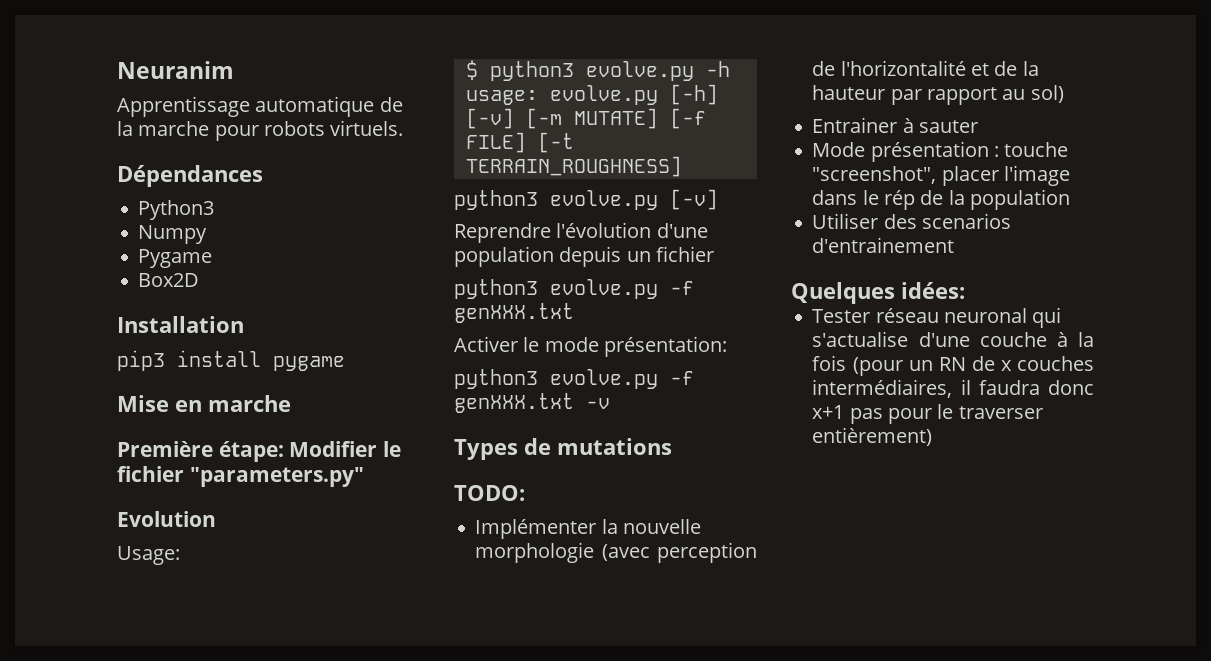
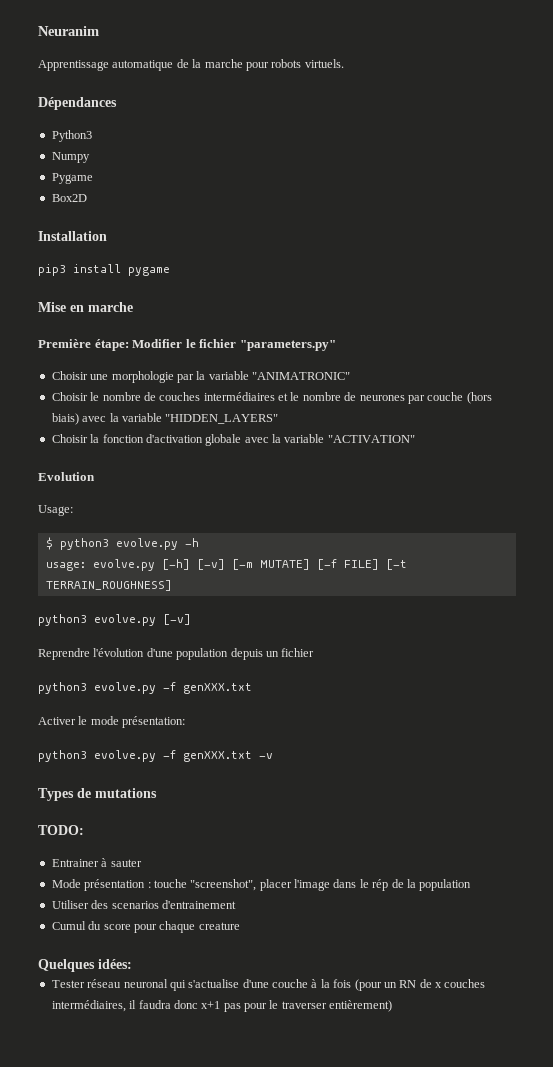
+ Choisir une morphologie par la variable "ANIMATRONIC"
+ Choisir le nombre de couches intermédiaires et le nombre de neurones par couche (hors biais) avec la variable "HIDDEN_LAYERS"
+ Choisir la fonction d'activation globale avec la variable "ACTIVATION"
- Implémenter la nouvelle morphologie (avec perception de l'horizontalité et de la hauteur par rapport au sol)
+ Cumul du score pour chaque creature

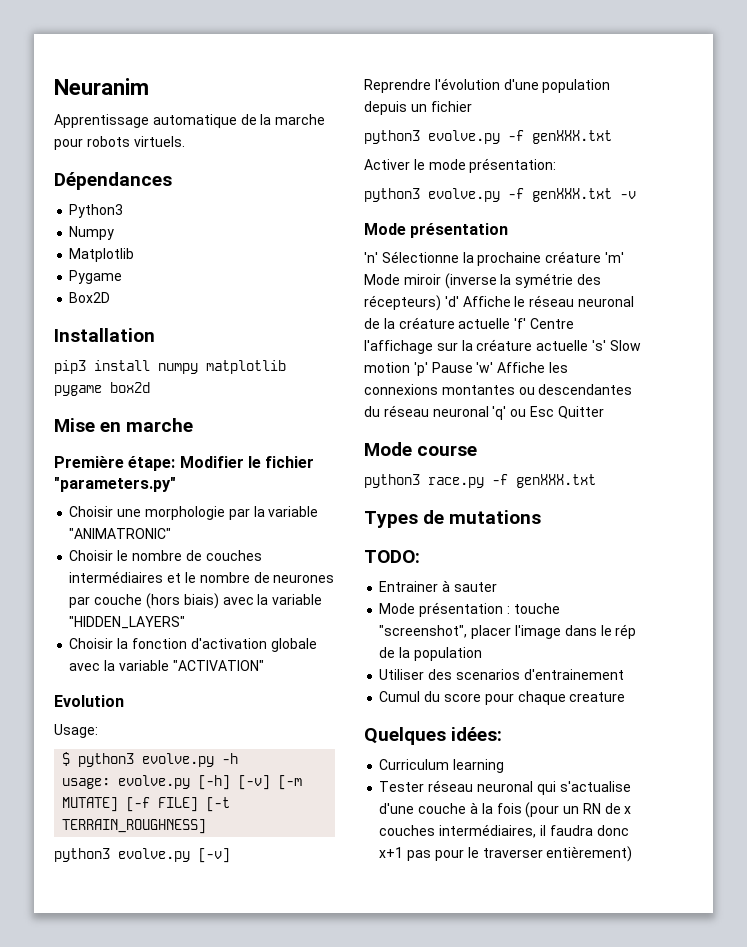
+ Matplotlib
- pip3 install pygame
+ pip3 install numpy matplotlib pygame box2d
  python3 evolve.py -f genXXX.txt -v
+ Mode présentation
+ 'n' Sélectionne la prochaine créature 'm' Mode miroir (inverse la symétrie des récepteurs) 'd' Affiche le réseau neuronal de la créature actuelle 'f' Centre l'affichage sur la créature actuelle 's' Slow motion 'p' Pause 'w' Affiche les connexions montantes ou descendantes du réseau neuronal 'q' ou Esc Quitter
+ Mode course
+ python3 race.py -f genXXX.txt
+ Curriculum learning

